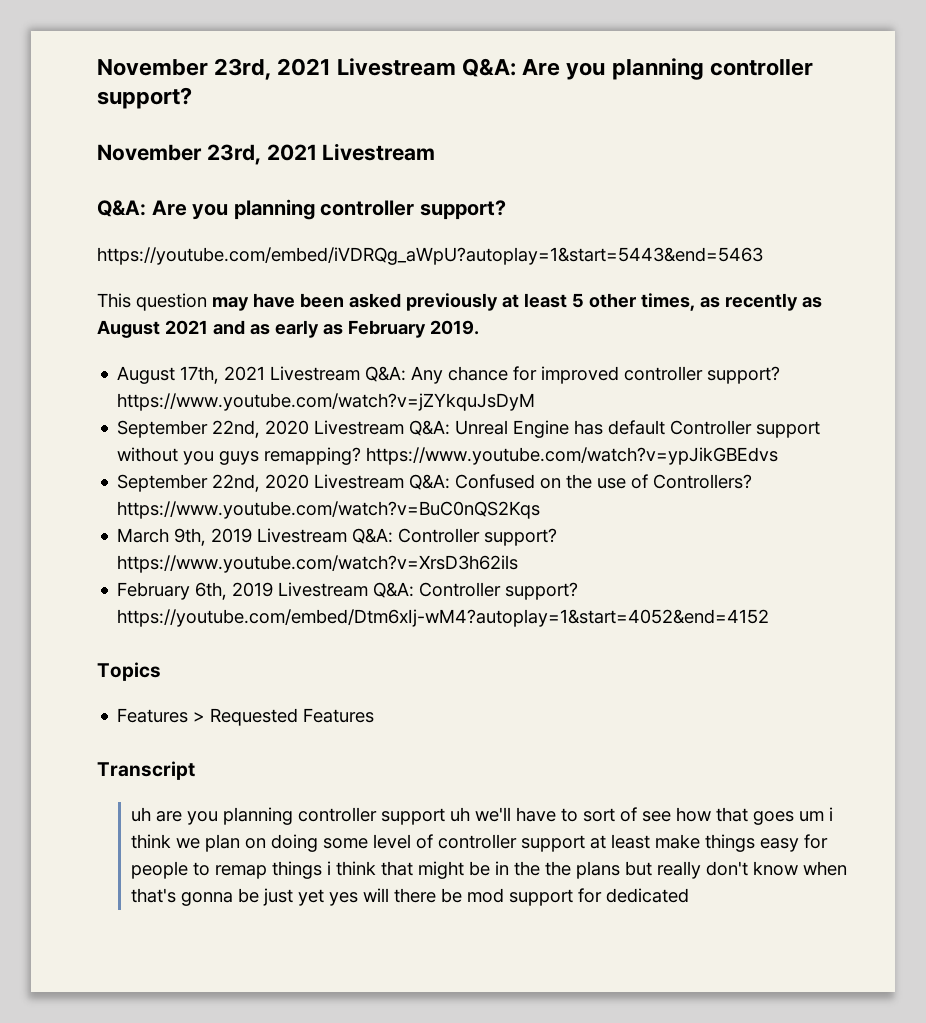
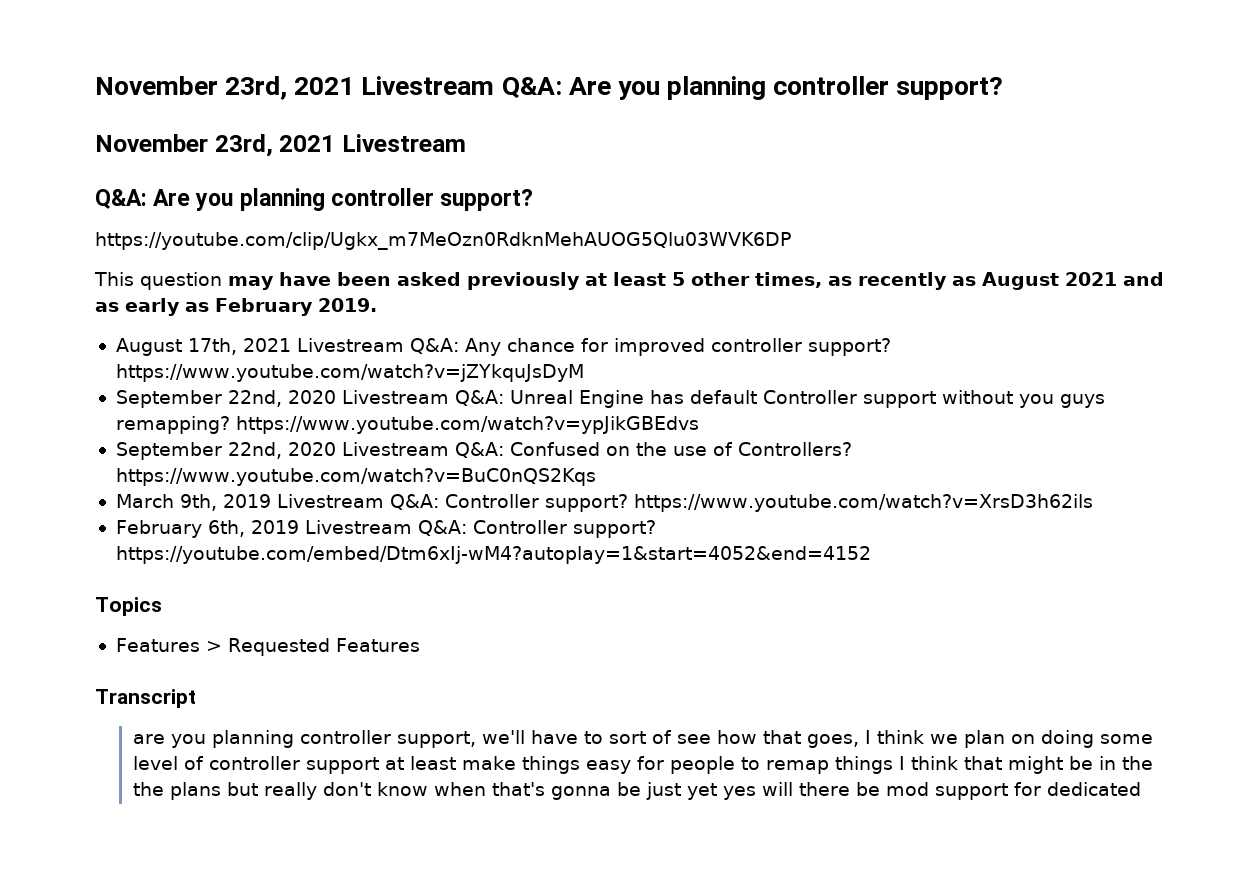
- https://youtube.com/embed/iVDRQg_aWpU?autoplay=1&start=5443&end=5463
+ https://youtube.com/clip/Ugkx_m7MeOzn0RdknMehAUOG5Qlu03WVK6DP
- uh are you planning controller support uh we'll have to sort of see how that goes um i think we plan on doing some level of controller support at least make things easy for people to remap things i think that might be in the the plans but really don't know when that's gonna be just yet yes will there be mod support for dedicated
+ are you planning controller support, we'll have to sort of see how that goes, I think we plan on doing some level of controller support at least make things easy for people to remap things I think that might be in the the plans but really don't know when that's gonna be just yet yes will there be mod support for dedicated

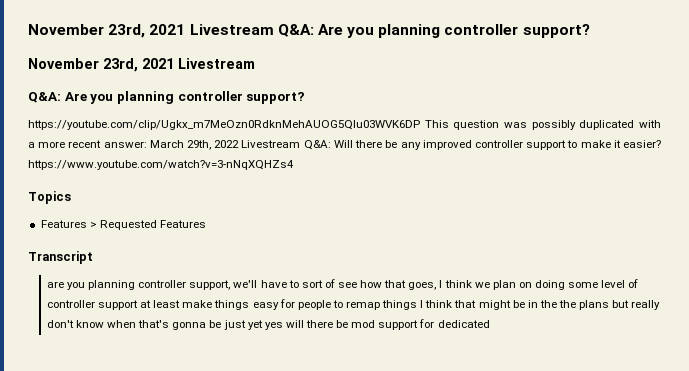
- https://youtube.com/clip/Ugkx_m7MeOzn0RdknMehAUOG5Qlu03WVK6DP
- This question may have been asked previously at least 5 other times, as recently as August 2021 and as early as February 2019.
- August 17th, 2021 Livestream Q&A: Any chance for improved controller support? https://www.youtube.com/watch?v=jZYkquJsDyM
- September 22nd, 2020 Livestream Q&A: Unreal Engine has default Controller support without you guys remapping? https://www.youtube.com/watch?v=ypJikGBEdvs
- September 22nd, 2020 Livestream Q&A: Confused on the use of Controllers? https://www.youtube.com/watch?v=BuC0nQS2Kqs
- March 9th, 2019 Livestream Q&A: Controller support? https://www.youtube.com/watch?v=XrsD3h62ils
- February 6th, 2019 Livestream Q&A: Controller support? https://youtube.com/embed/Dtm6xIj-wM4?autoplay=1&start=4052&end=4152
+ https://youtube.com/clip/Ugkx_m7MeOzn0RdknMehAUOG5Qlu03WVK6DP This question was possibly duplicated with a more recent answer: March 29th, 2022 Livestream Q&A: Will there be any improved controller support to make it easier? https://www.youtube.com/watch?v=3-nNqXQHZs4

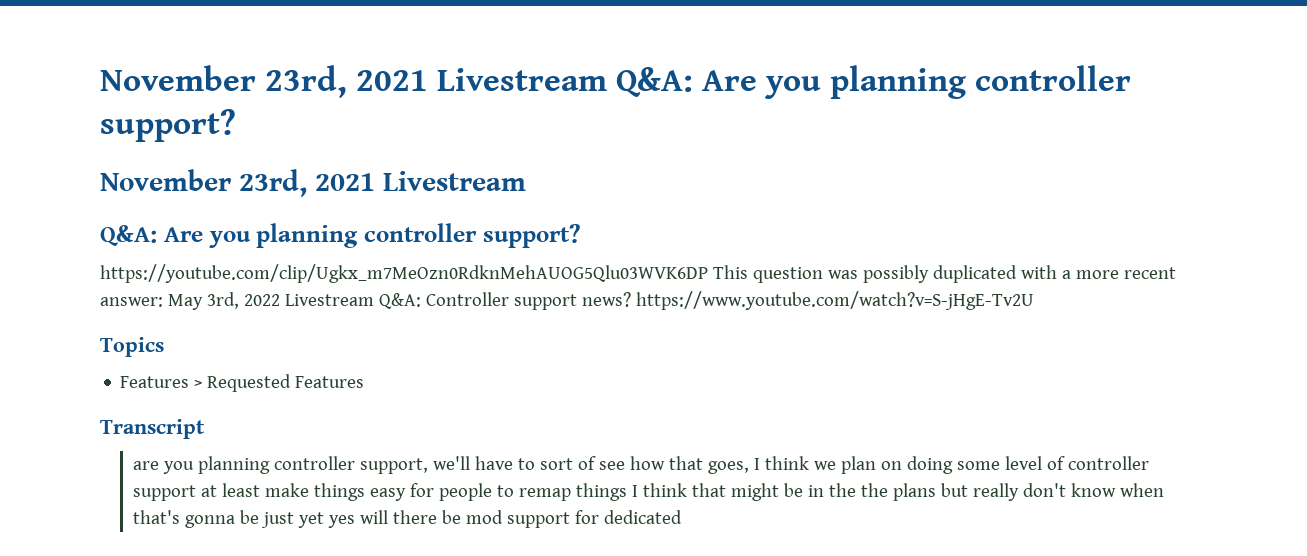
- https://youtube.com/clip/Ugkx_m7MeOzn0RdknMehAUOG5Qlu03WVK6DP This question was possibly duplicated with a more recent answer: March 29th, 2022 Livestream Q&A: Will there be any improved controller support to make it easier? https://www.youtube.com/watch?v=3-nNqXQHZs4
+ https://youtube.com/clip/Ugkx_m7MeOzn0RdknMehAUOG5Qlu03WVK6DP This question was possibly duplicated with a more recent answer: May 3rd, 2022 Livestream Q&A: Controller support news? https://www.youtube.com/watch?v=S-jHgE-Tv2U

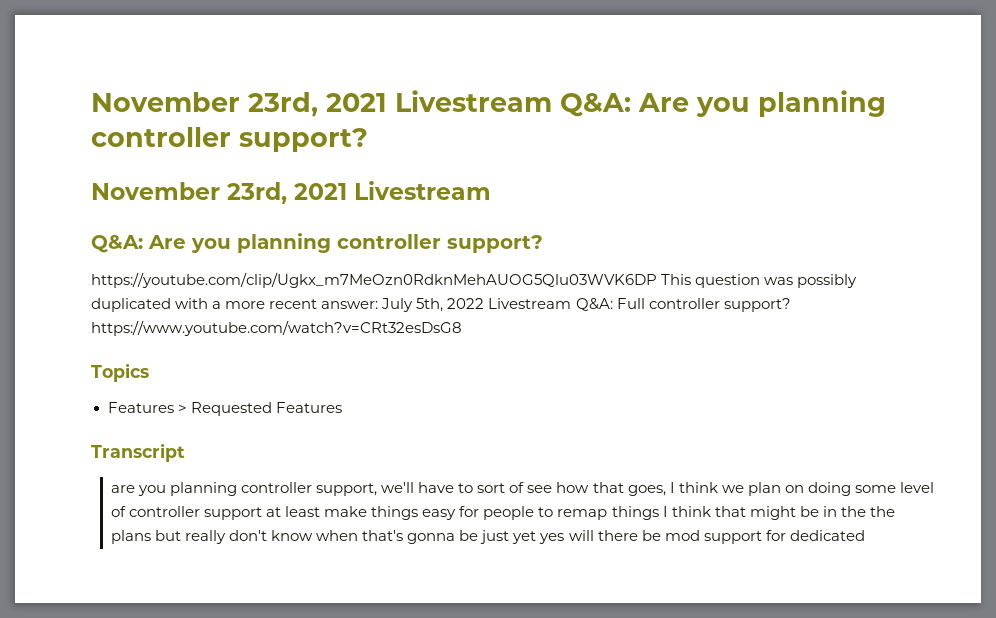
- https://youtube.com/clip/Ugkx_m7MeOzn0RdknMehAUOG5Qlu03WVK6DP This question was possibly duplicated with a more recent answer: May 3rd, 2022 Livestream Q&A: Controller support news? https://www.youtube.com/watch?v=S-jHgE-Tv2U
+ https://youtube.com/clip/Ugkx_m7MeOzn0RdknMehAUOG5Qlu03WVK6DP This question was possibly duplicated with a more recent answer: July 5th, 2022 Livestream Q&A: Full controller support? https://www.youtube.com/watch?v=CRt32esDsG8

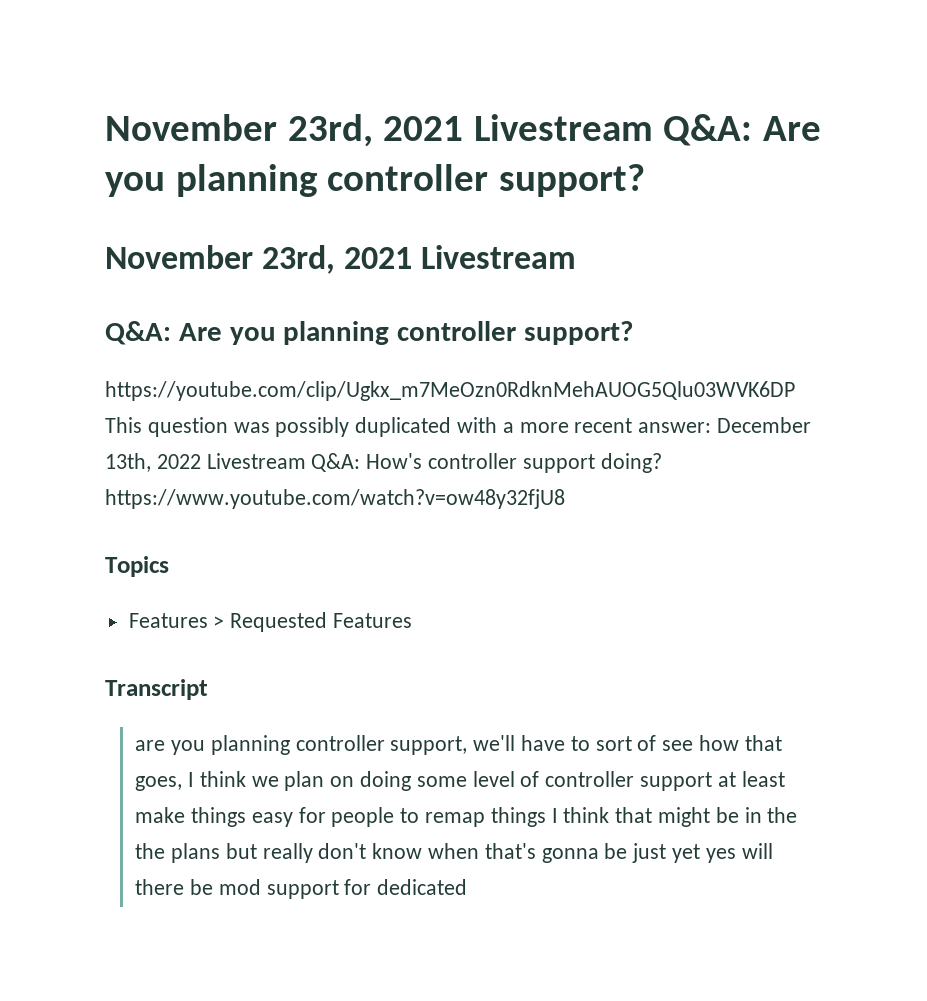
- https://youtube.com/clip/Ugkx_m7MeOzn0RdknMehAUOG5Qlu03WVK6DP This question was possibly duplicated with a more recent answer: July 5th, 2022 Livestream Q&A: Full controller support? https://www.youtube.com/watch?v=CRt32esDsG8
+ https://youtube.com/clip/Ugkx_m7MeOzn0RdknMehAUOG5Qlu03WVK6DP This question was possibly duplicated with a more recent answer: December 13th, 2022 Livestream Q&A: How's controller support doing? https://www.youtube.com/watch?v=ow48y32fjU8

